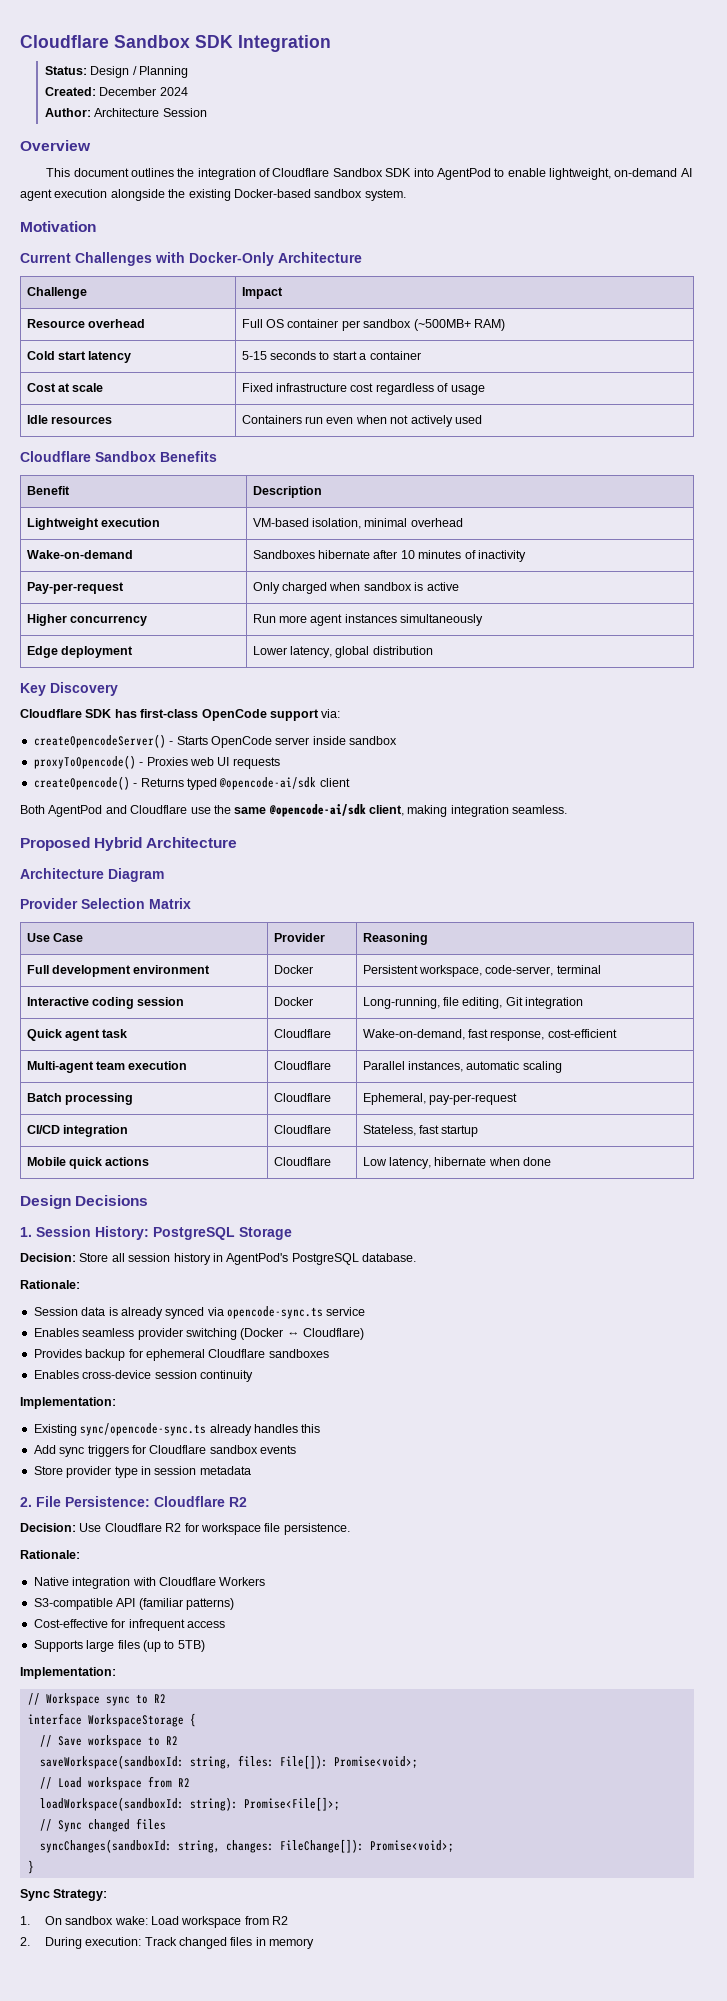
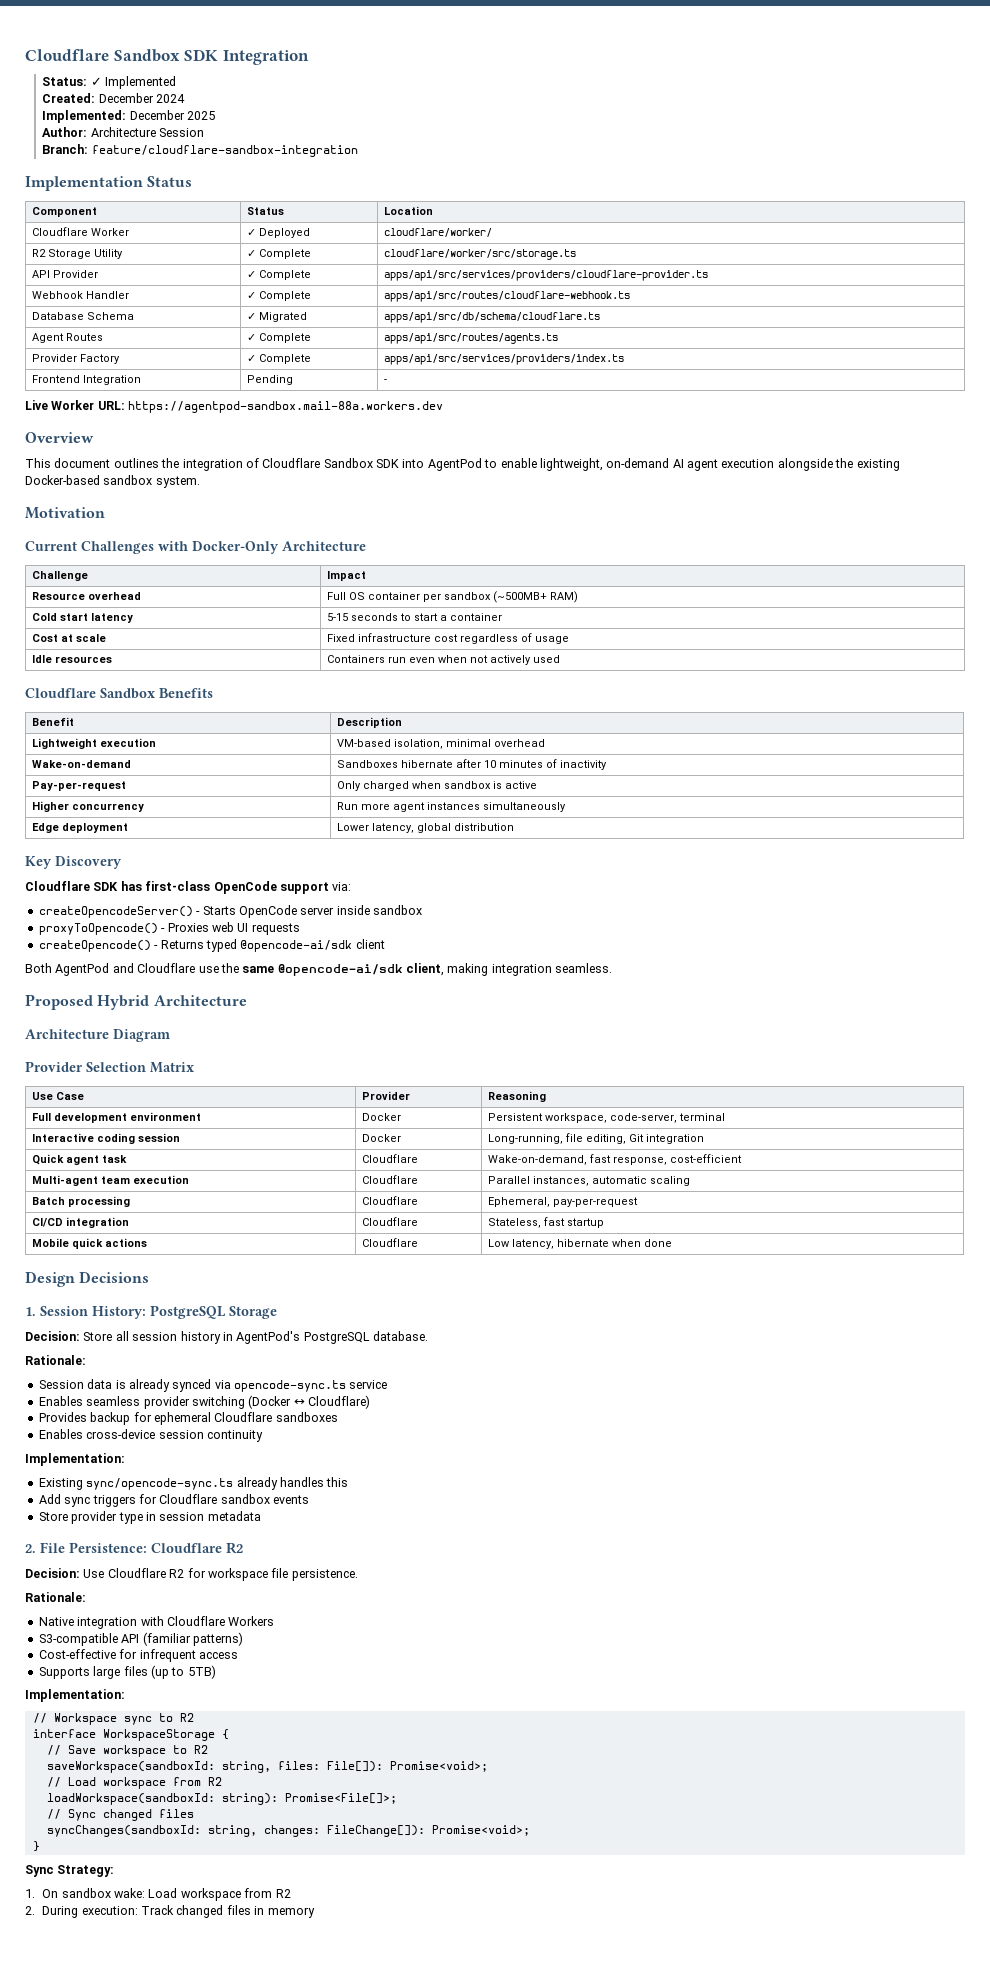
- Status: Design / Planning
+ Status: ✓ Implemented
+ Implemented: December 2025
+ Branch: feature/cloudflare-sandbox-integration
+ Implementation Status
+ Component | Status | Location
+ Cloudflare Worker | ✓ Deployed | cloudflare/worker/
+ R2 Storage Utility | ✓ Complete | cloudflare/worker/src/storage.ts
+ API Provider | ✓ Complete | apps/api/src/services/providers/cloudflare-provider.ts
+ Webhook Handler | ✓ Complete | apps/api/src/routes/cloudflare-webhook.ts
+ Database Schema | ✓ Migrated | apps/api/src/db/schema/cloudflare.ts
+ Agent Routes | ✓ Complete | apps/api/src/routes/agents.ts
+ Provider Factory | ✓ Complete | apps/api/src/services/providers/index.ts
+ Frontend Integration | Pending | -
+ Live Worker URL: https://agentpod-sandbox.mail-88a.workers.dev

